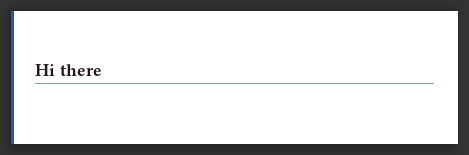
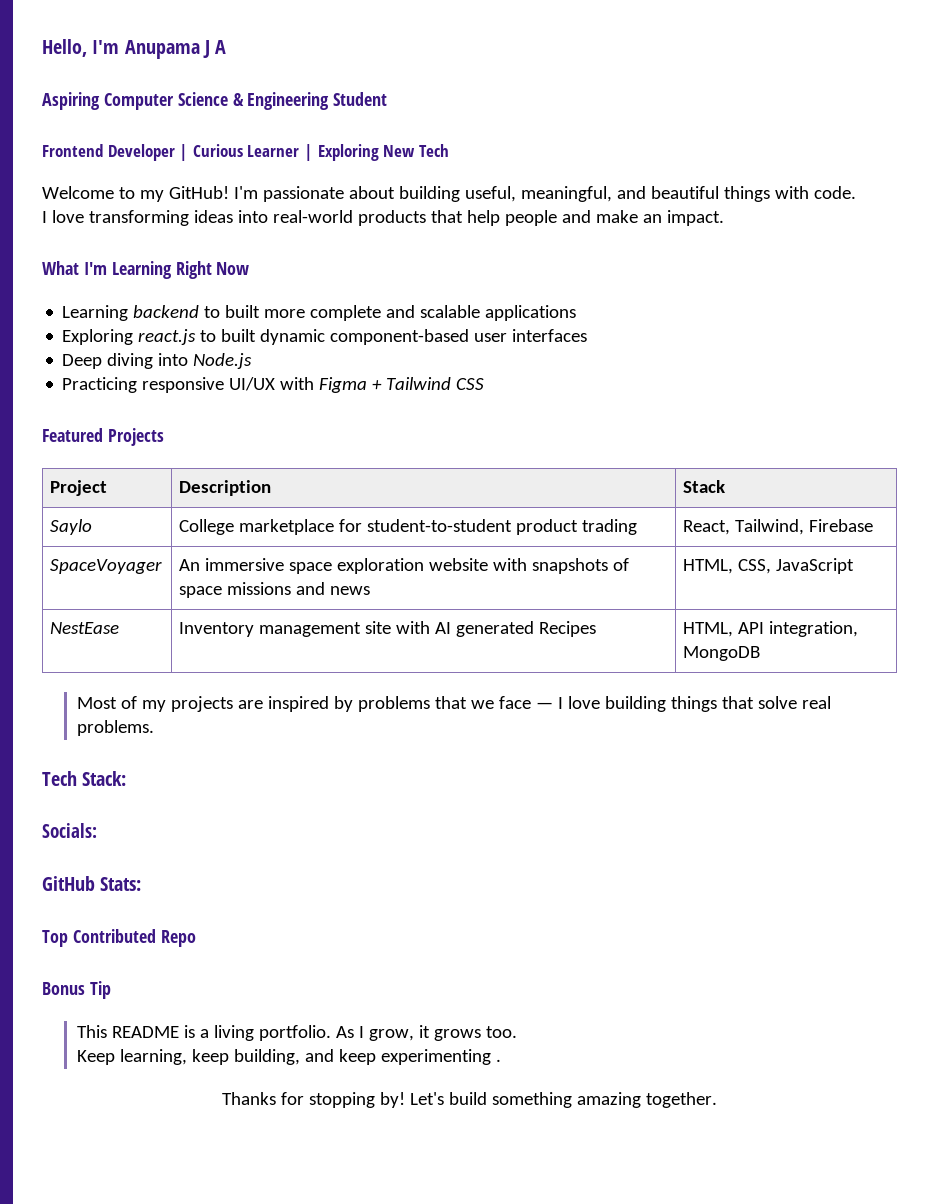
- Hi there
+ Hello, I'm Anupama J A
+ Aspiring Computer Science & Engineering Student
+ Frontend Developer | Curious Learner | Exploring New Tech
+ Welcome to my GitHub! I'm passionate about building useful, meaningful, and beautiful things with code.
+ I love transforming ideas into real-world products that help people and make an impact.
+ What I'm Learning Right Now
+ Learning backend to built more complete and scalable applications
+ Exploring react.js to built dynamic component-based user interfaces
+ Deep diving into Node.js
+ Practicing responsive UI/UX with Figma + Tailwind CSS
+ Featured Projects
+ Project | Description | Stack
+ Saylo | College marketplace for student-to-student product trading | React, Tailwind, Firebase
+ SpaceVoyager | An immersive space exploration website with snapshots of space missions and news | HTML, CSS, JavaScript
+ NestEase | Inventory management site with AI generated Recipes | HTML, API integration, MongoDB
+ Most of my projects are inspired by problems that we face — I love building things that solve real problems.
+ Tech Stack:
+ Socials:
+ GitHub Stats:
+ Top Contributed Repo
+ Bonus Tip
+ This README is a living portfolio. As I grow, it grows too.
+ Keep learning, keep building, and keep experimenting .
+ Thanks for stopping by! Let's build something amazing together.

